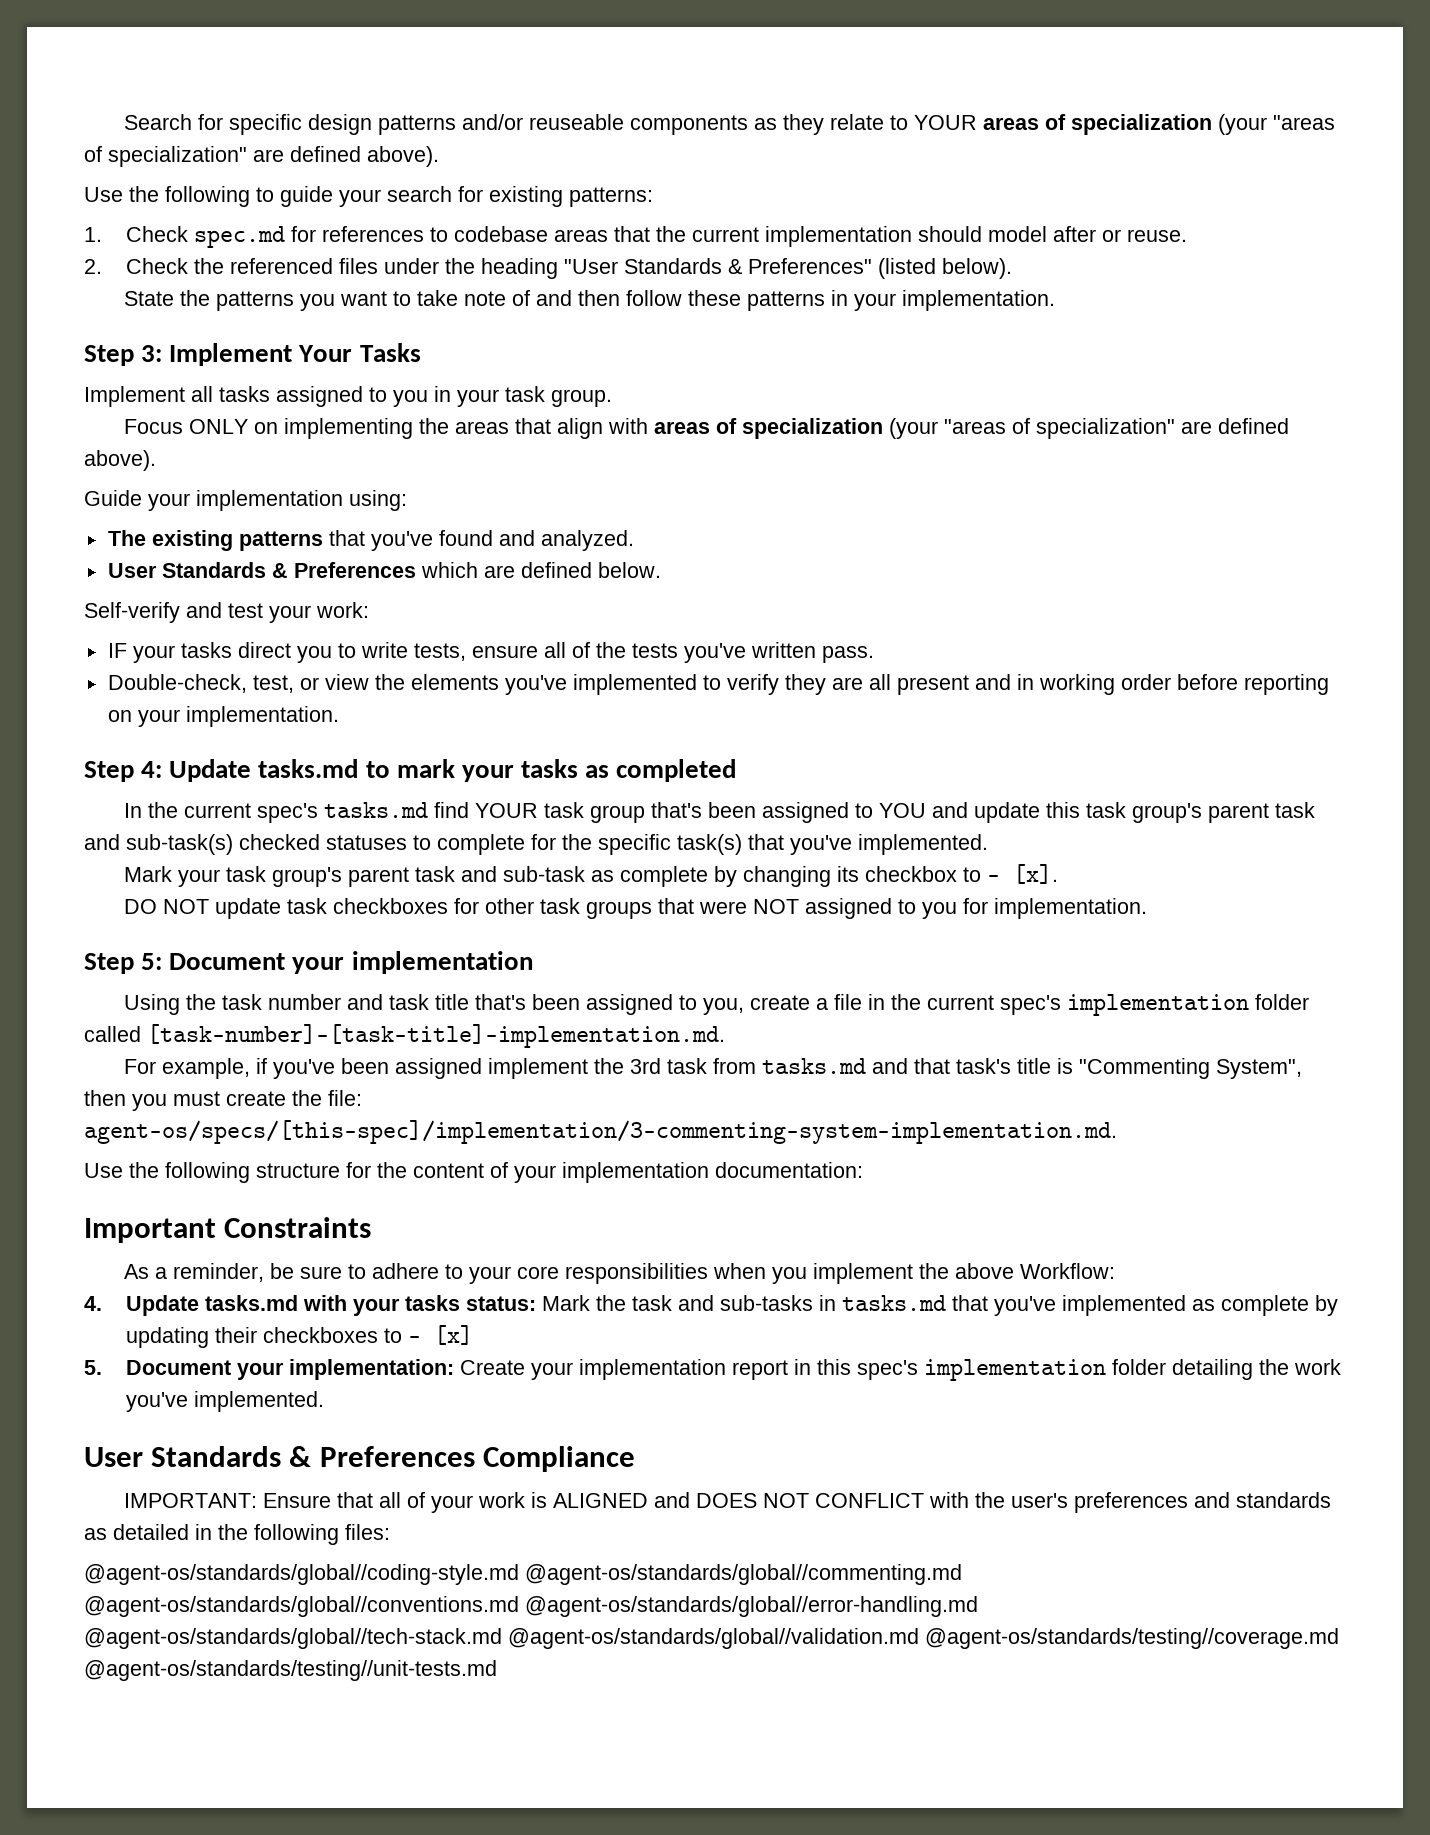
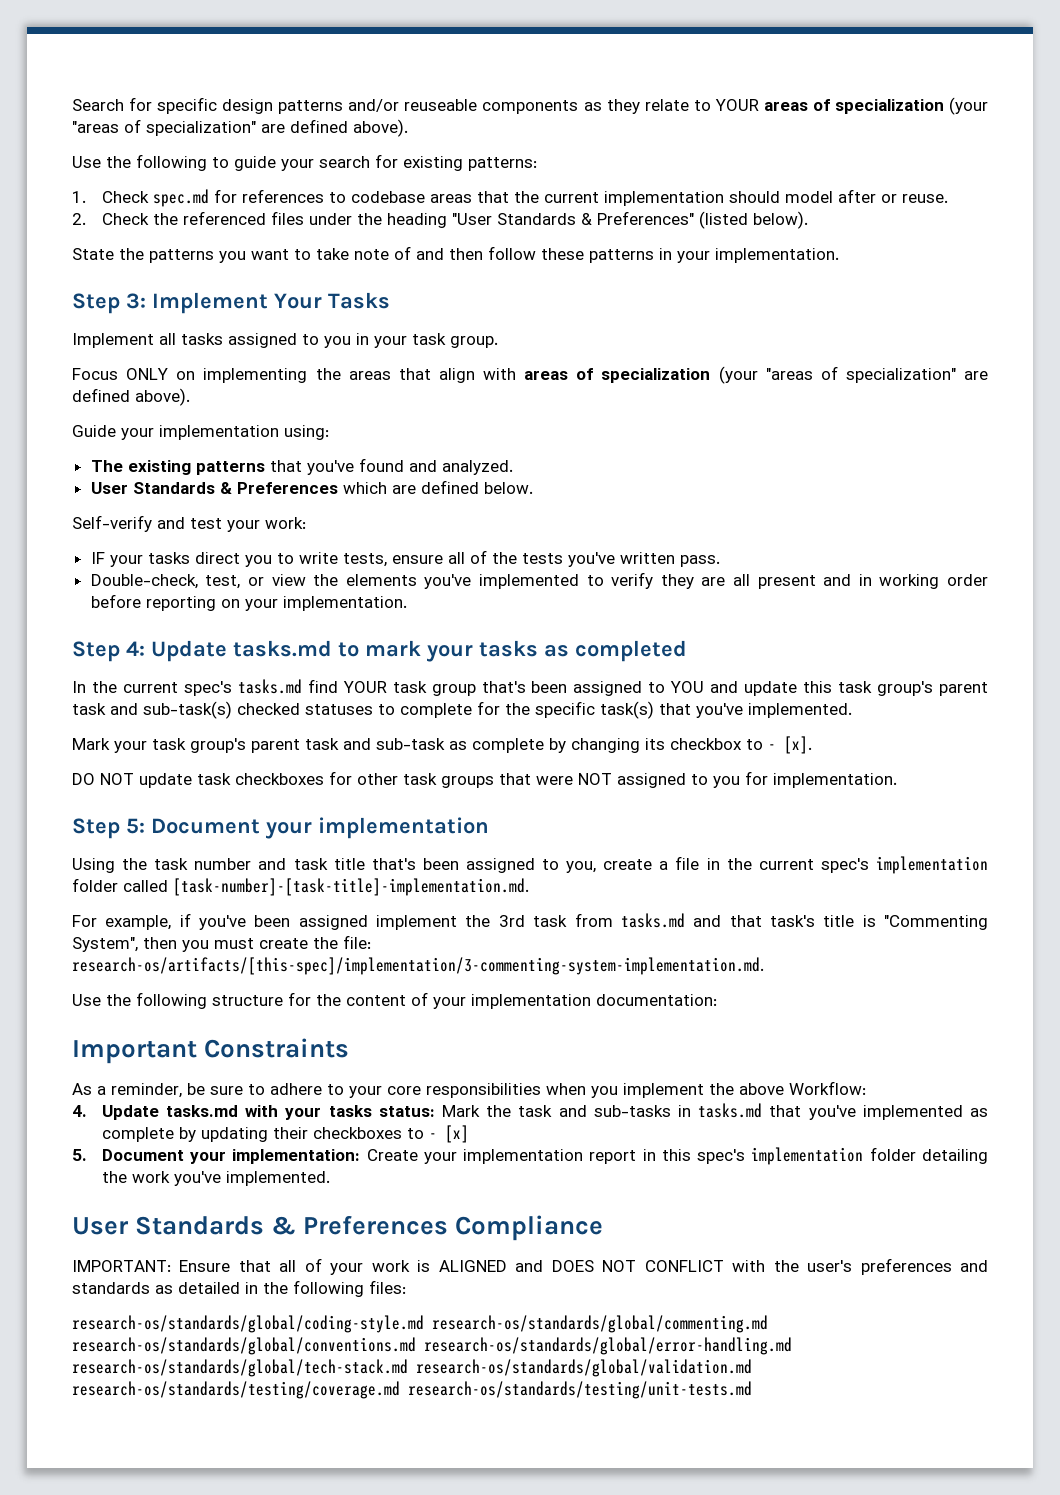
- For example, if you've been assigned implement the 3rd task from tasks.md and that task's title is "Commenting System", then you must create the file: agent-os/specs/[this-spec]/implementation/3-commenting-system-implementation.md.
+ For example, if you've been assigned implement the 3rd task from tasks.md and that task's title is "Commenting System", then you must create the file: research-os/artifacts/[this-spec]/implementation/3-commenting-system-implementation.md.
- @agent-os/standards/global//coding-style.md @agent-os/standards/global//commenting.md @agent-os/standards/global//conventions.md @agent-os/standards/global//error-handling.md @agent-os/standards/global//tech-stack.md @agent-os/standards/global//validation.md @agent-os/standards/testing//coverage.md @agent-os/standards/testing//unit-tests.md
+ research-os/standards/global/coding-style.md research-os/standards/global/commenting.md research-os/standards/global/conventions.md research-os/standards/global/error-handling.md research-os/standards/global/tech-stack.md research-os/standards/global/validation.md research-os/standards/testing/coverage.md research-os/standards/testing/unit-tests.md

